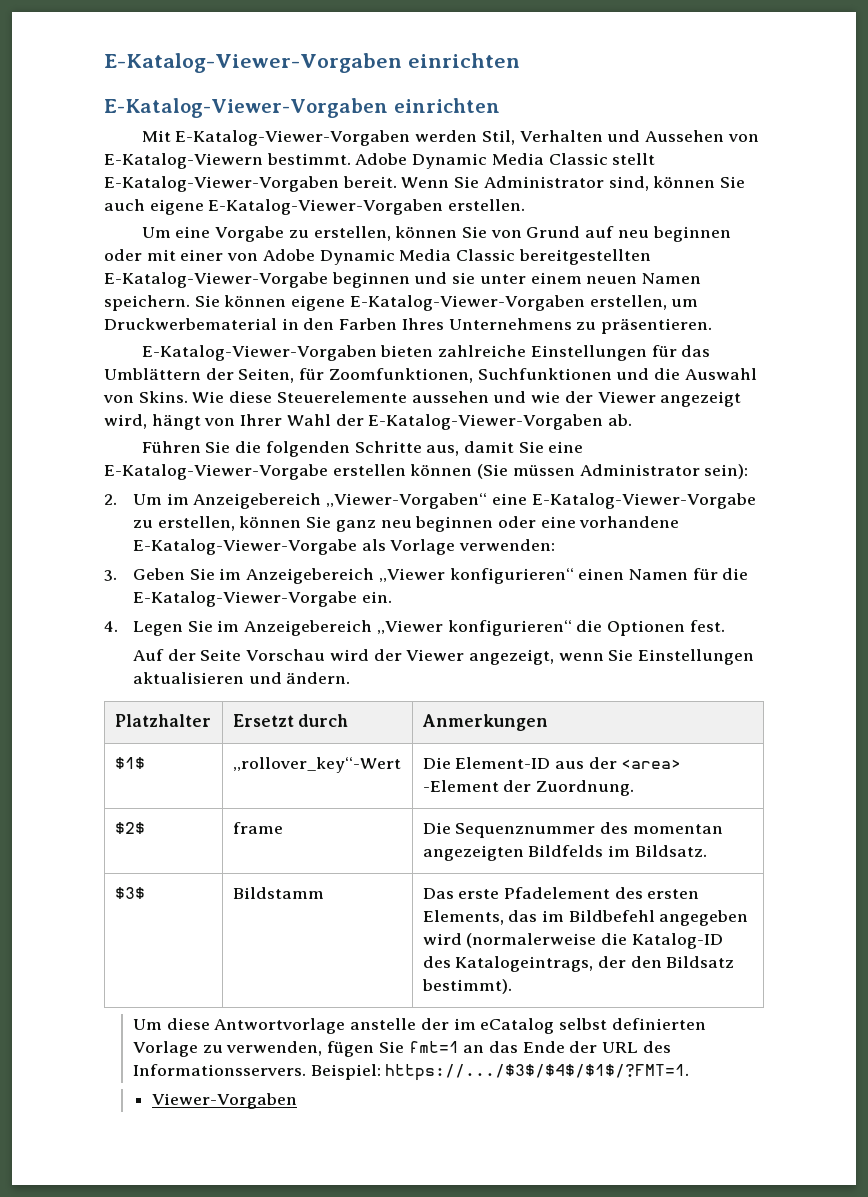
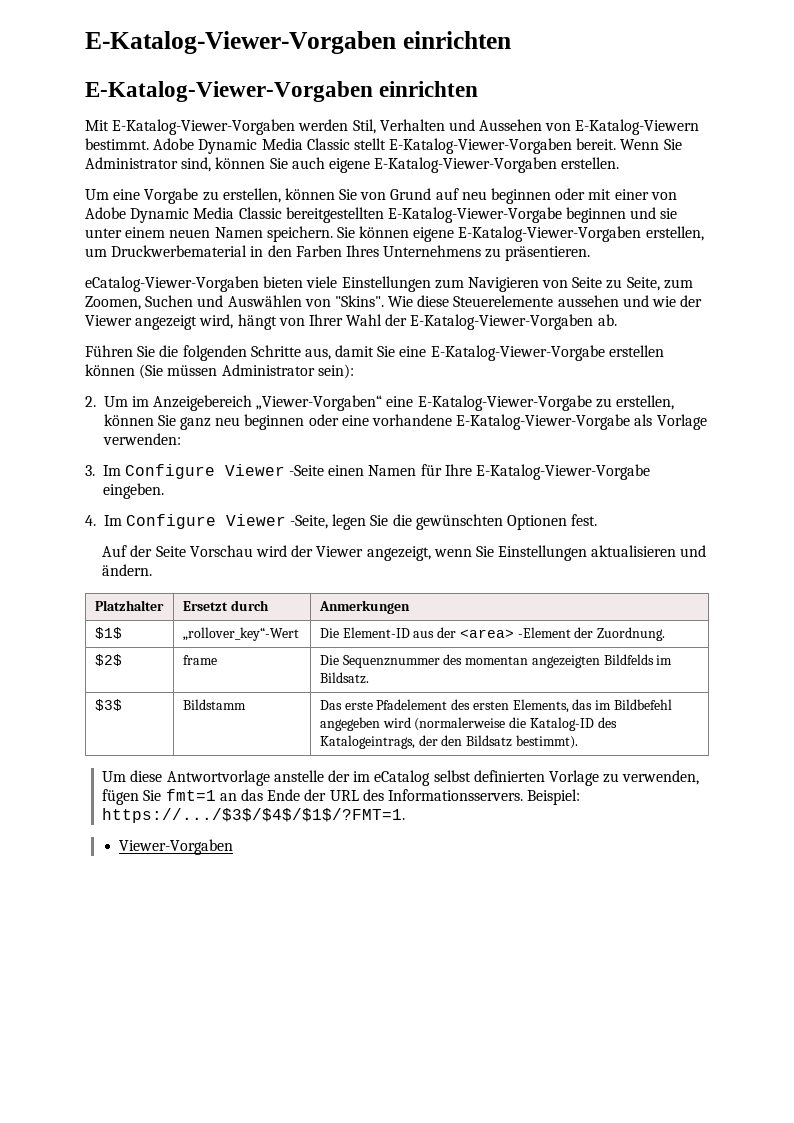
- E-Katalog-Viewer-Vorgaben bieten zahlreiche Einstellungen für das Umblättern der Seiten, für Zoomfunktionen, Suchfunktionen und die Auswahl von Skins.
+ eCatalog-Viewer-Vorgaben bieten viele Einstellungen zum Navigieren von Seite zu Seite, zum Zoomen, Suchen und Auswählen von "Skins".
- 3. Geben Sie im Anzeigebereich „Viewer konfigurieren“ einen Namen für die E-Katalog-Viewer-Vorgabe ein.
- 4. Legen Sie im Anzeigebereich „Viewer konfigurieren“ die Optionen fest.
+ 3. Im Configure Viewer -Seite einen Namen für Ihre E-Katalog-Viewer-Vorgabe eingeben.
+ 4. Im Configure Viewer -Seite, legen Sie die gewünschten Optionen fest.

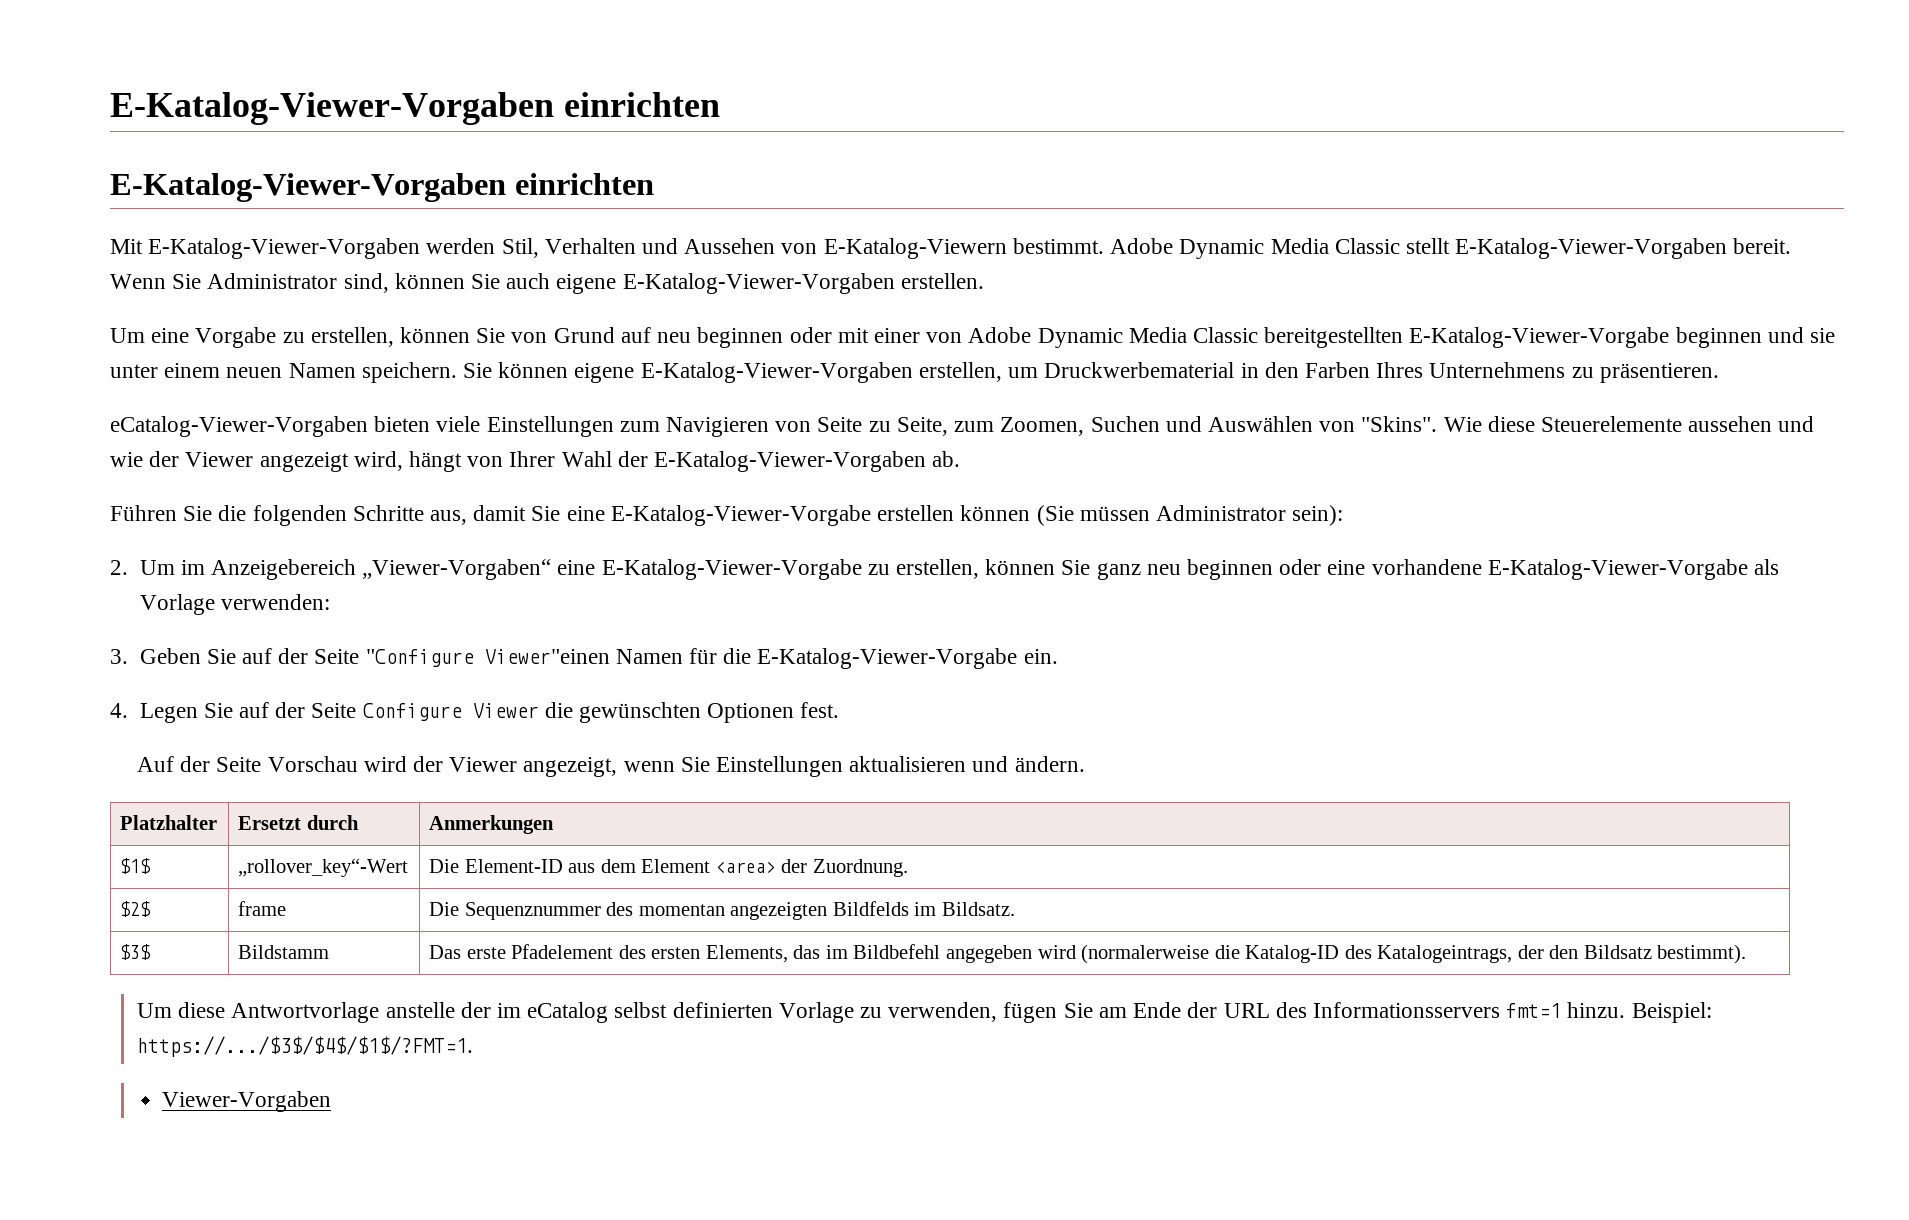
- 3. Im Configure Viewer -Seite einen Namen für Ihre E-Katalog-Viewer-Vorgabe eingeben.
- 4. Im Configure Viewer -Seite, legen Sie die gewünschten Optionen fest.
+ 3. Geben Sie auf der Seite "Configure Viewer"einen Namen für die E-Katalog-Viewer-Vorgabe ein.
+ 4. Legen Sie auf der Seite Configure Viewer die gewünschten Optionen fest.
- $1$ | „rollover_key“-Wert | Die Element-ID aus der <area> -Element der Zuordnung.
+ $1$ | „rollover_key“-Wert | Die Element-ID aus dem Element <area> der Zuordnung.
- Um diese Antwortvorlage anstelle der im eCatalog selbst definierten Vorlage zu verwenden, fügen Sie fmt=1 an das Ende der URL des Informationsservers.
+ Um diese Antwortvorlage anstelle der im eCatalog selbst definierten Vorlage zu verwenden, fügen Sie am Ende der URL des Informationsservers fmt=1 hinzu.

